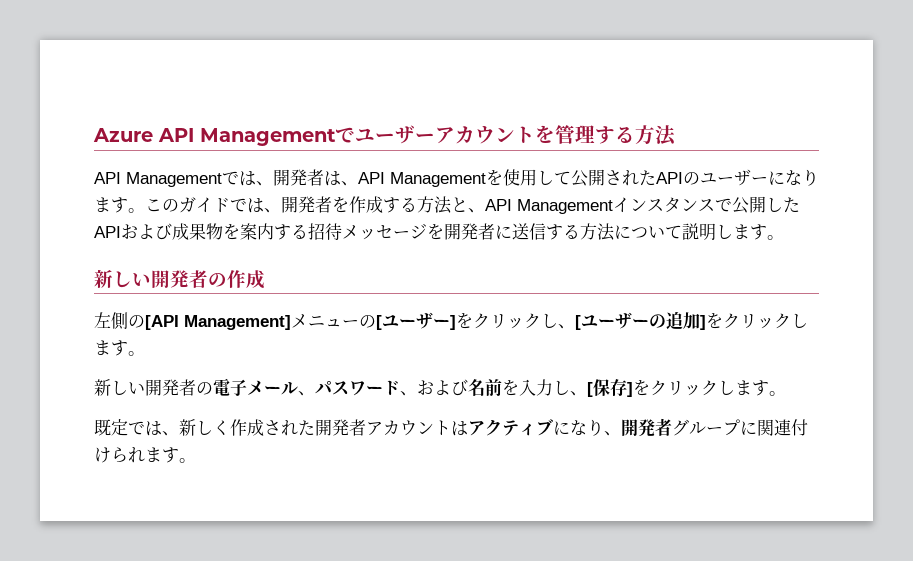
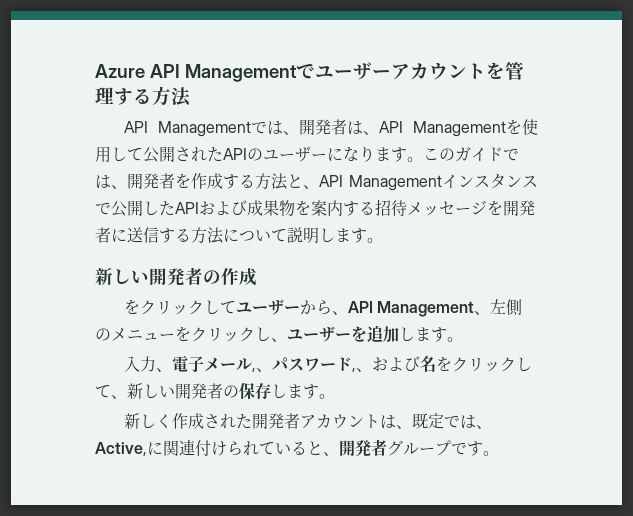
- 左側の[API Management]メニューの[ユーザー]をクリックし、[ユーザーの追加]をクリックします。
- 新しい開発者の電子メール、パスワード、および名前を入力し、[保存]をクリックします。
- 既定では、新しく作成された開発者アカウントはアクティブになり、開発者グループに関連付けられます。
+ をクリックしてユーザーから、API Management、左側のメニューをクリックし、ユーザーを追加します。
+ 入力、電子メール,、パスワード,、および名をクリックして、新しい開発者の保存します。
+ 新しく作成された開発者アカウントは、既定では、Active,に関連付けられていると、開発者グループです。

